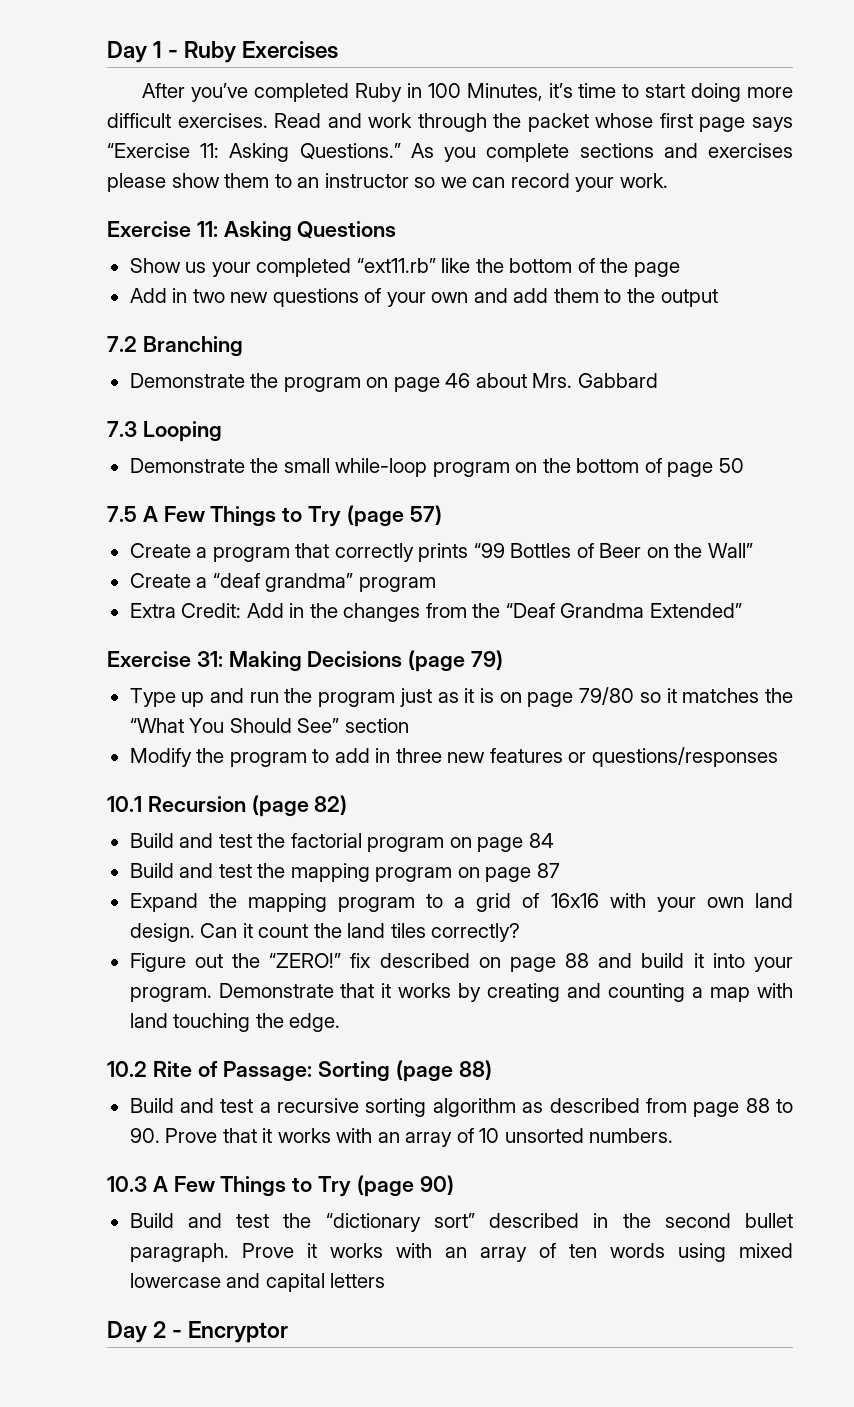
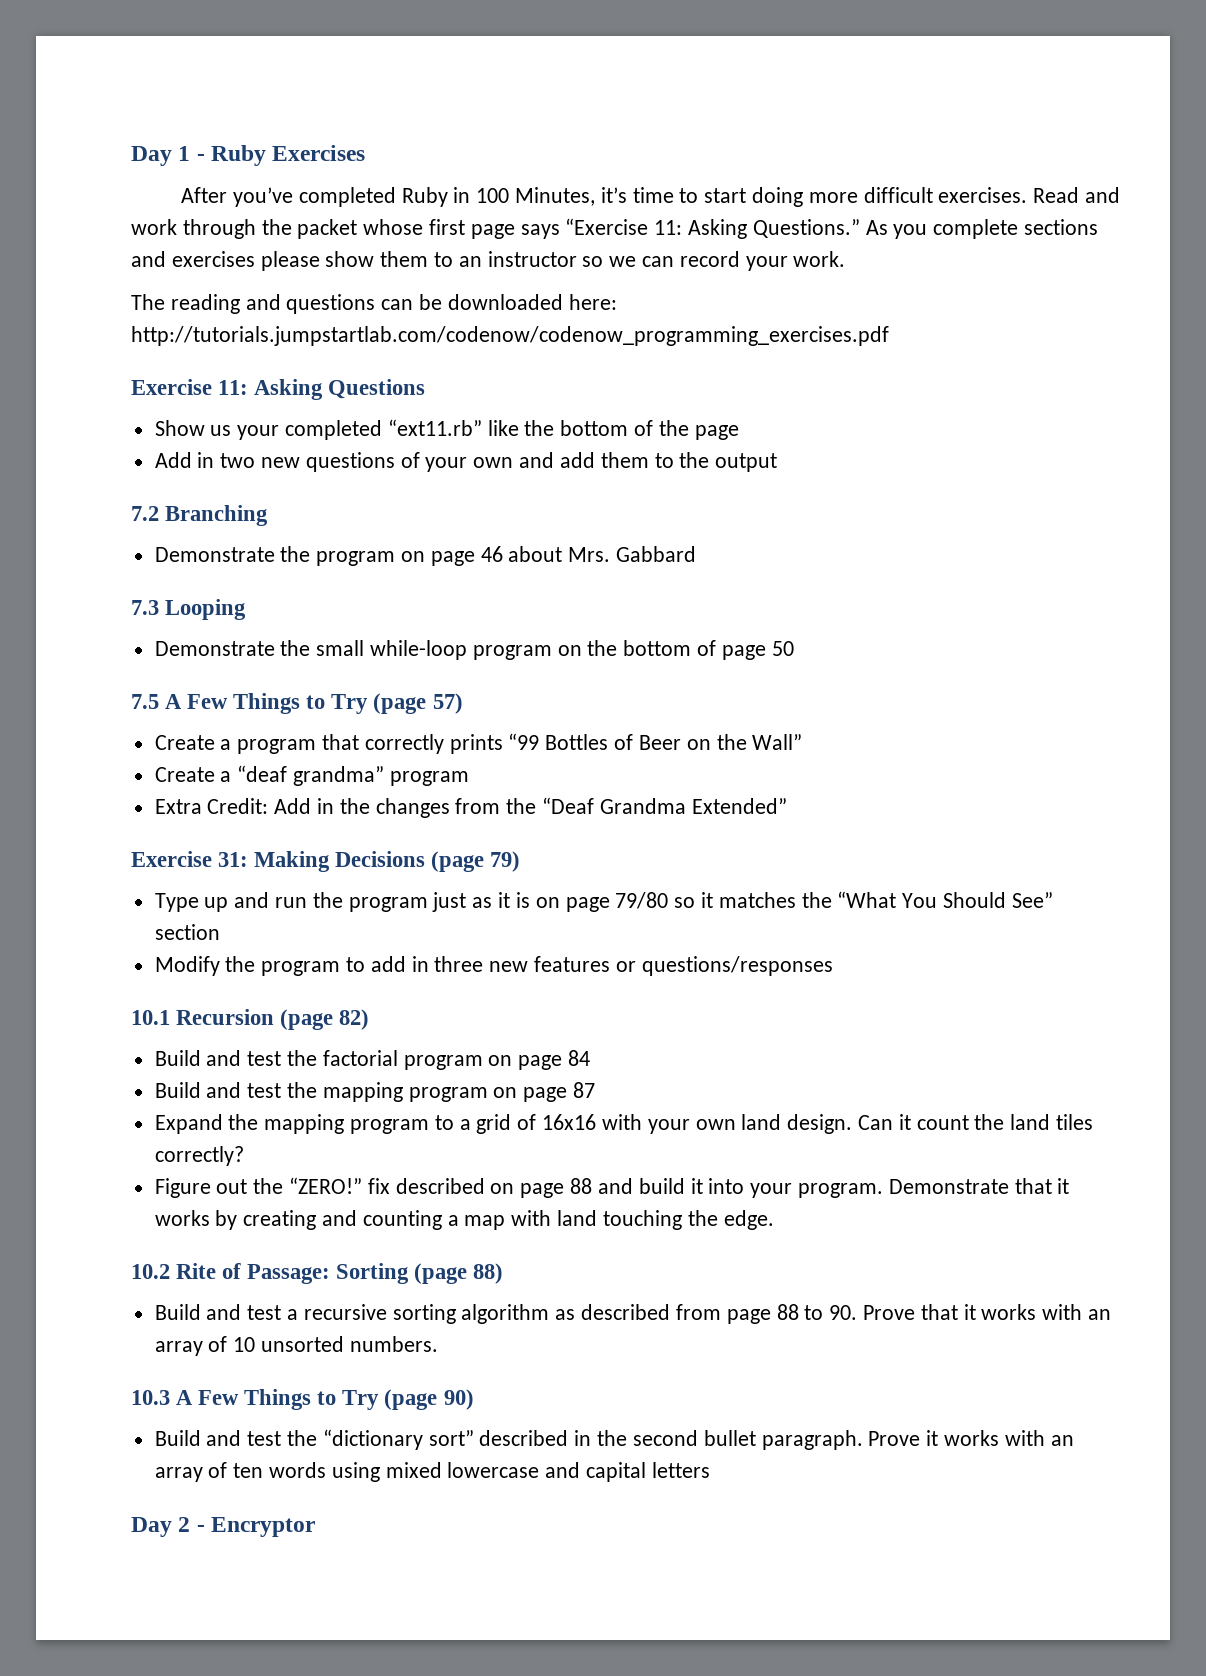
+ The reading and questions can be downloaded here: http://tutorials.jumpstartlab.com/codenow/codenow_programming_exercises.pdf

